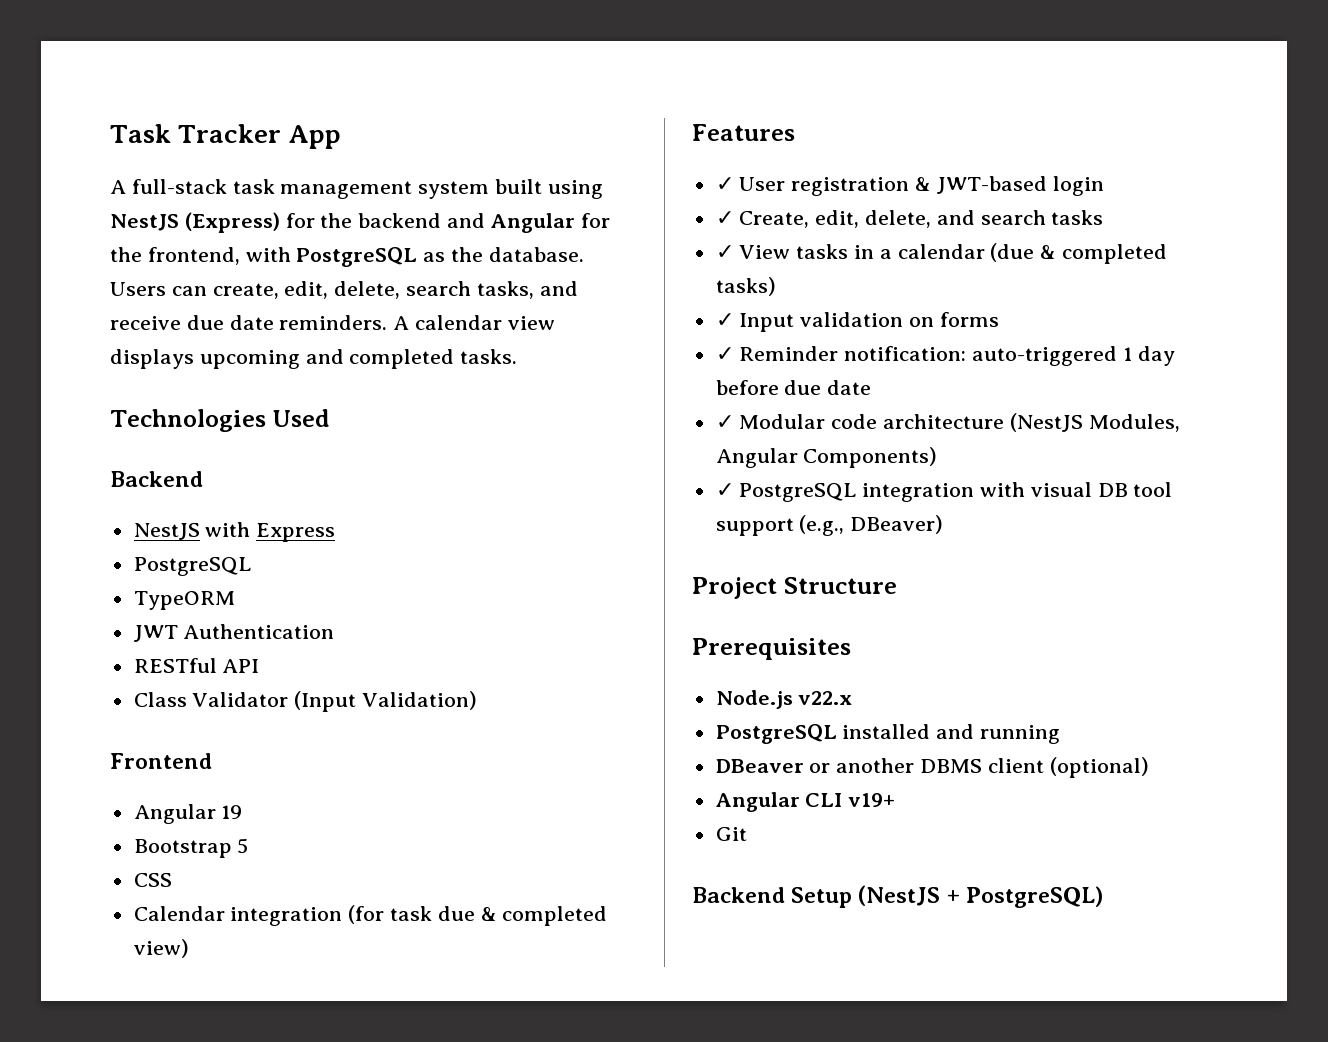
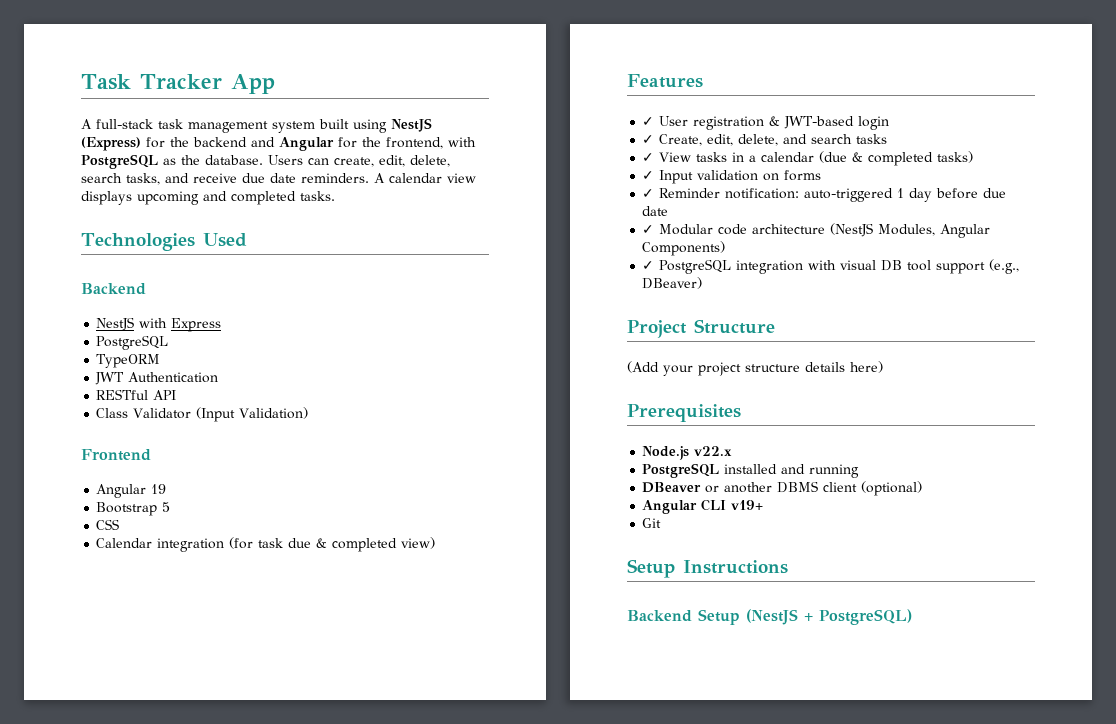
+ (Add your project structure details here)
+ Setup Instructions

